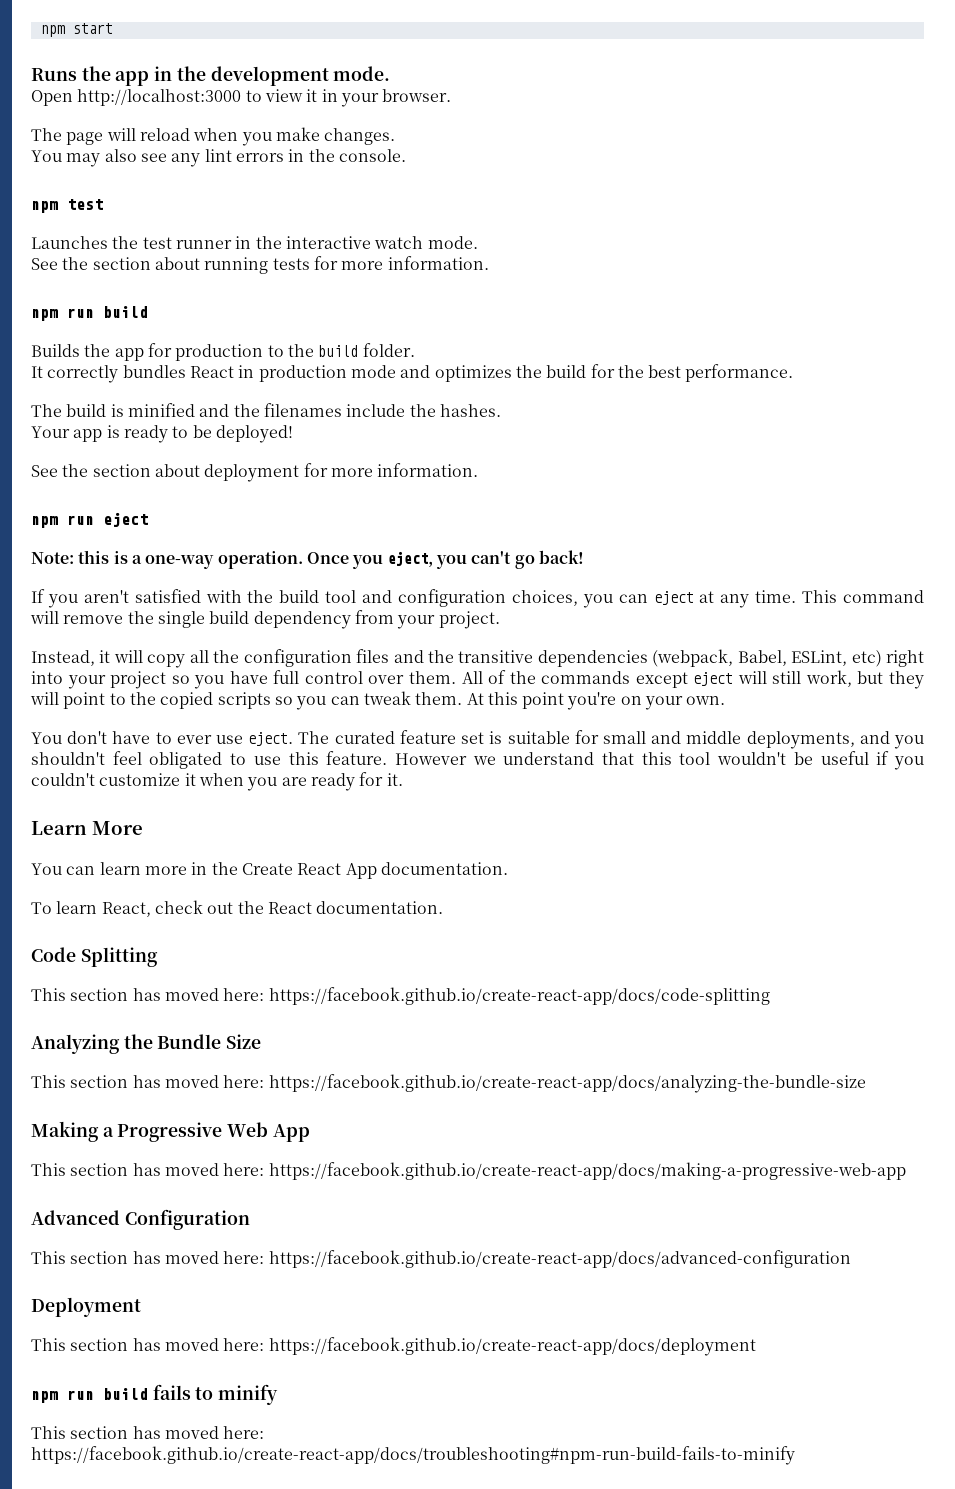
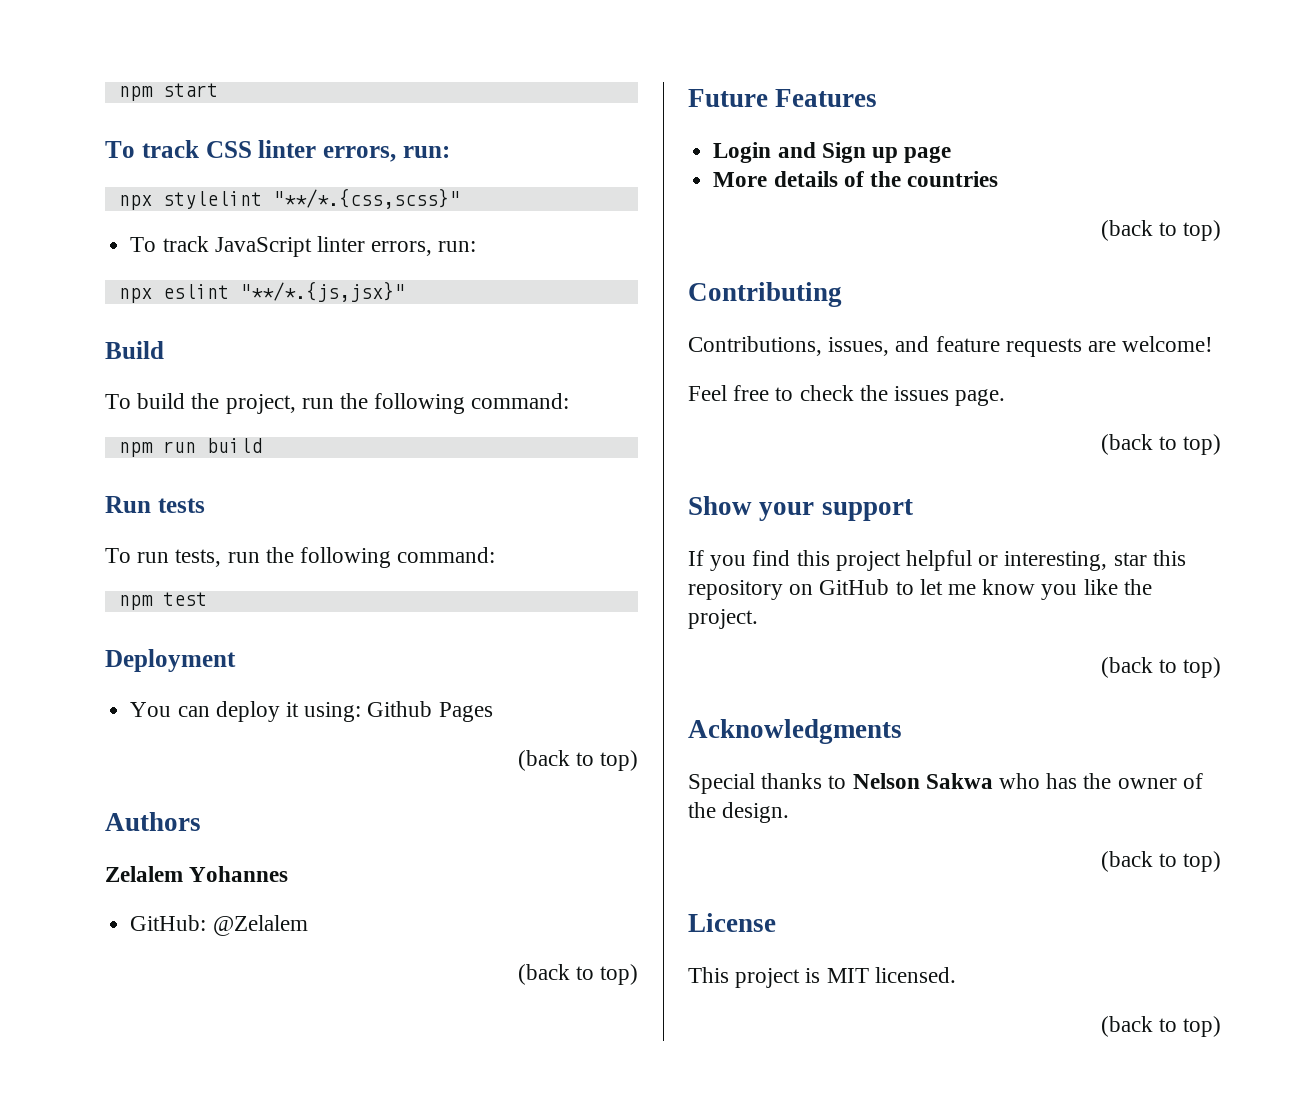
- Runs the app in the development mode.
- Open http://localhost:3000 to view it in your browser.
- The page will reload when you make changes.
- You may also see any lint errors in the console.
+ To track CSS linter errors, run:
+ npx stylelint "**/*.{css,scss}"
+ To track JavaScript linter errors, run:
+ npx eslint "**/*.{js,jsx}"
+ Build
+ To build the project, run the following command:
+ npm run build
+ Run tests
+ To run tests, run the following command:
  npm test
- Launches the test runner in the interactive watch mode.
- See the section about running tests for more information.
- npm run build
- Builds the app for production to the build folder.
- It correctly bundles React in production mode and optimizes the build for the best performance.
- The build is minified and the filenames include the hashes.
- Your app is ready to be deployed!
- See the section about deployment for more information.
- npm run eject
- Note: this is a one-way operation. Once you eject, you can't go back!
- If you aren't satisfied with the build tool and configuration choices, you can eject at any time. This command will remove the single build dependency from your project.
- Instead, it will copy all the configuration files and the transitive dependencies (webpack, Babel, ESLint, etc) right into your project so you have full control over them. All of the commands except eject will still work, but they will point to the copied scripts so you can tweak them. At this point you're on your own.
- You don't have to ever use eject. The curated feature set is suitable for small and middle deployments, and you shouldn't feel obligated to use this feature. However we understand that this tool wouldn't be useful if you couldn't customize it when you are ready for it.
- Learn More
- You can learn more in the Create React App documentation.
- To learn React, check out the React documentation.
- Code Splitting
- This section has moved here: https://facebook.github.io/create-react-app/docs/code-splitting
- Analyzing the Bundle Size
- This section has moved here: https://facebook.github.io/create-react-app/docs/analyzing-the-bundle-size
- Making a Progressive Web App
- This section has moved here: https://facebook.github.io/create-react-app/docs/making-a-progressive-web-app
- Advanced Configuration
- This section has moved here: https://facebook.github.io/create-react-app/docs/advanced-configuration
  Deployment
- This section has moved here: https://facebook.github.io/create-react-app/docs/deployment
- npm run build fails to minify
- This section has moved here: https://facebook.github.io/create-react-app/docs/troubleshooting#npm-run-build-fails-to-minify
+ You can deploy it using: Github Pages
+ (back to top)
+ Authors
+ Zelalem Yohannes
+ GitHub: @Zelalem
+ (back to top)
+ Future Features
+ Login and Sign up page
+ More details of the countries
+ (back to top)
+ Contributing
+ Contributions, issues, and feature requests are welcome!
+ Feel free to check the issues page.
+ (back to top)
+ Show your support
+ If you find this project helpful or interesting, star this repository on GitHub to let me know you like the project.
+ (back to top)
+ Acknowledgments
+ Special thanks to Nelson Sakwa who has the owner of the design.
+ (back to top)
+ License
+ This project is MIT licensed.
+ (back to top)

